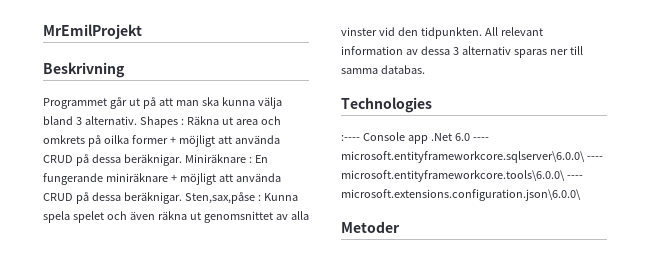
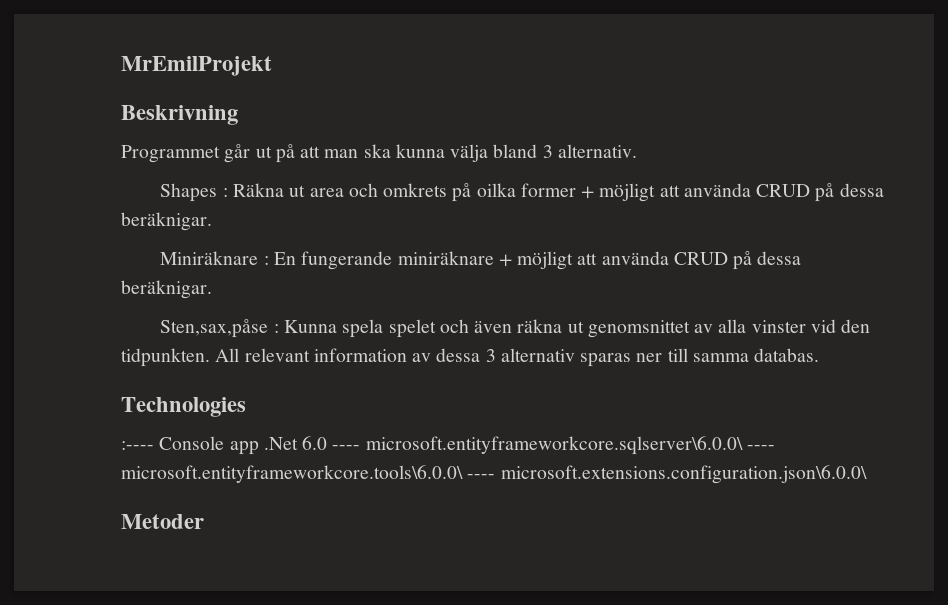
- Programmet går ut på att man ska kunna välja bland 3 alternativ. Shapes : Räkna ut area och omkrets på oilka former + möjligt att använda CRUD på dessa beräknigar. Miniräknare : En fungerande miniräknare + möjligt att använda CRUD på dessa beräknigar. Sten,sax,påse : Kunna spela spelet och även räkna ut genomsnittet av alla vinster vid den tidpunkten.
+ Programmet går ut på att man ska kunna välja bland 3 alternativ.
+ Shapes : Räkna ut area och omkrets på oilka former + möjligt att använda CRUD på dessa beräknigar.
+ Miniräknare : En fungerande miniräknare + möjligt att använda CRUD på dessa beräknigar.
+ Sten,sax,påse : Kunna spela spelet och även räkna ut genomsnittet av alla vinster vid den tidpunkten.

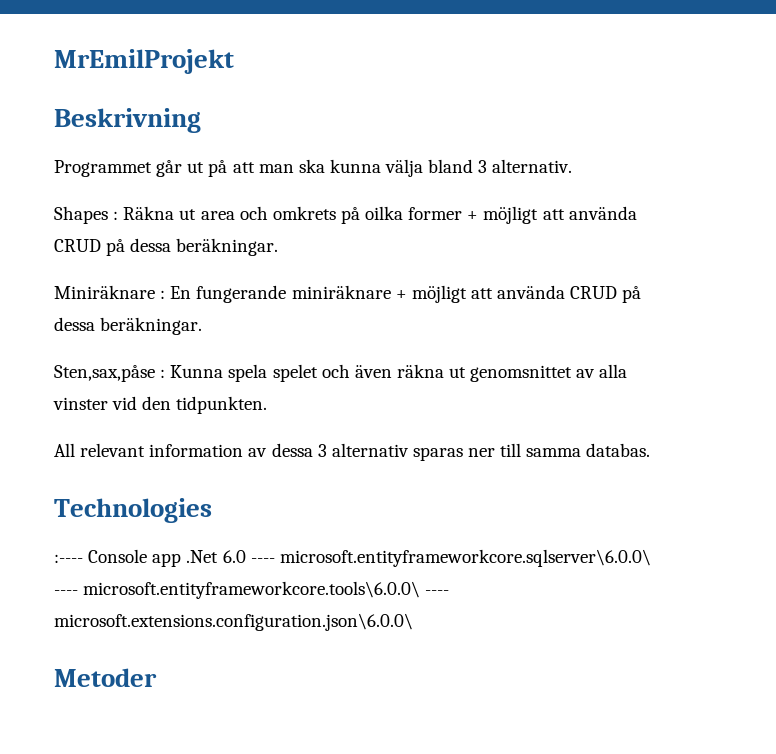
- Shapes : Räkna ut area och omkrets på oilka former + möjligt att använda CRUD på dessa beräknigar.
+ Shapes : Räkna ut area och omkrets på oilka former + möjligt att använda CRUD på dessa beräkningar.
- Miniräknare : En fungerande miniräknare + möjligt att använda CRUD på dessa beräknigar.
+ Miniräknare : En fungerande miniräknare + möjligt att använda CRUD på dessa beräkningar.
- Sten,sax,påse : Kunna spela spelet och även räkna ut genomsnittet av alla vinster vid den tidpunkten. All relevant information av dessa 3 alternativ sparas ner till samma databas.
+ Sten,sax,påse : Kunna spela spelet och även räkna ut genomsnittet av alla vinster vid den tidpunkten.
+ All relevant information av dessa 3 alternativ sparas ner till samma databas.

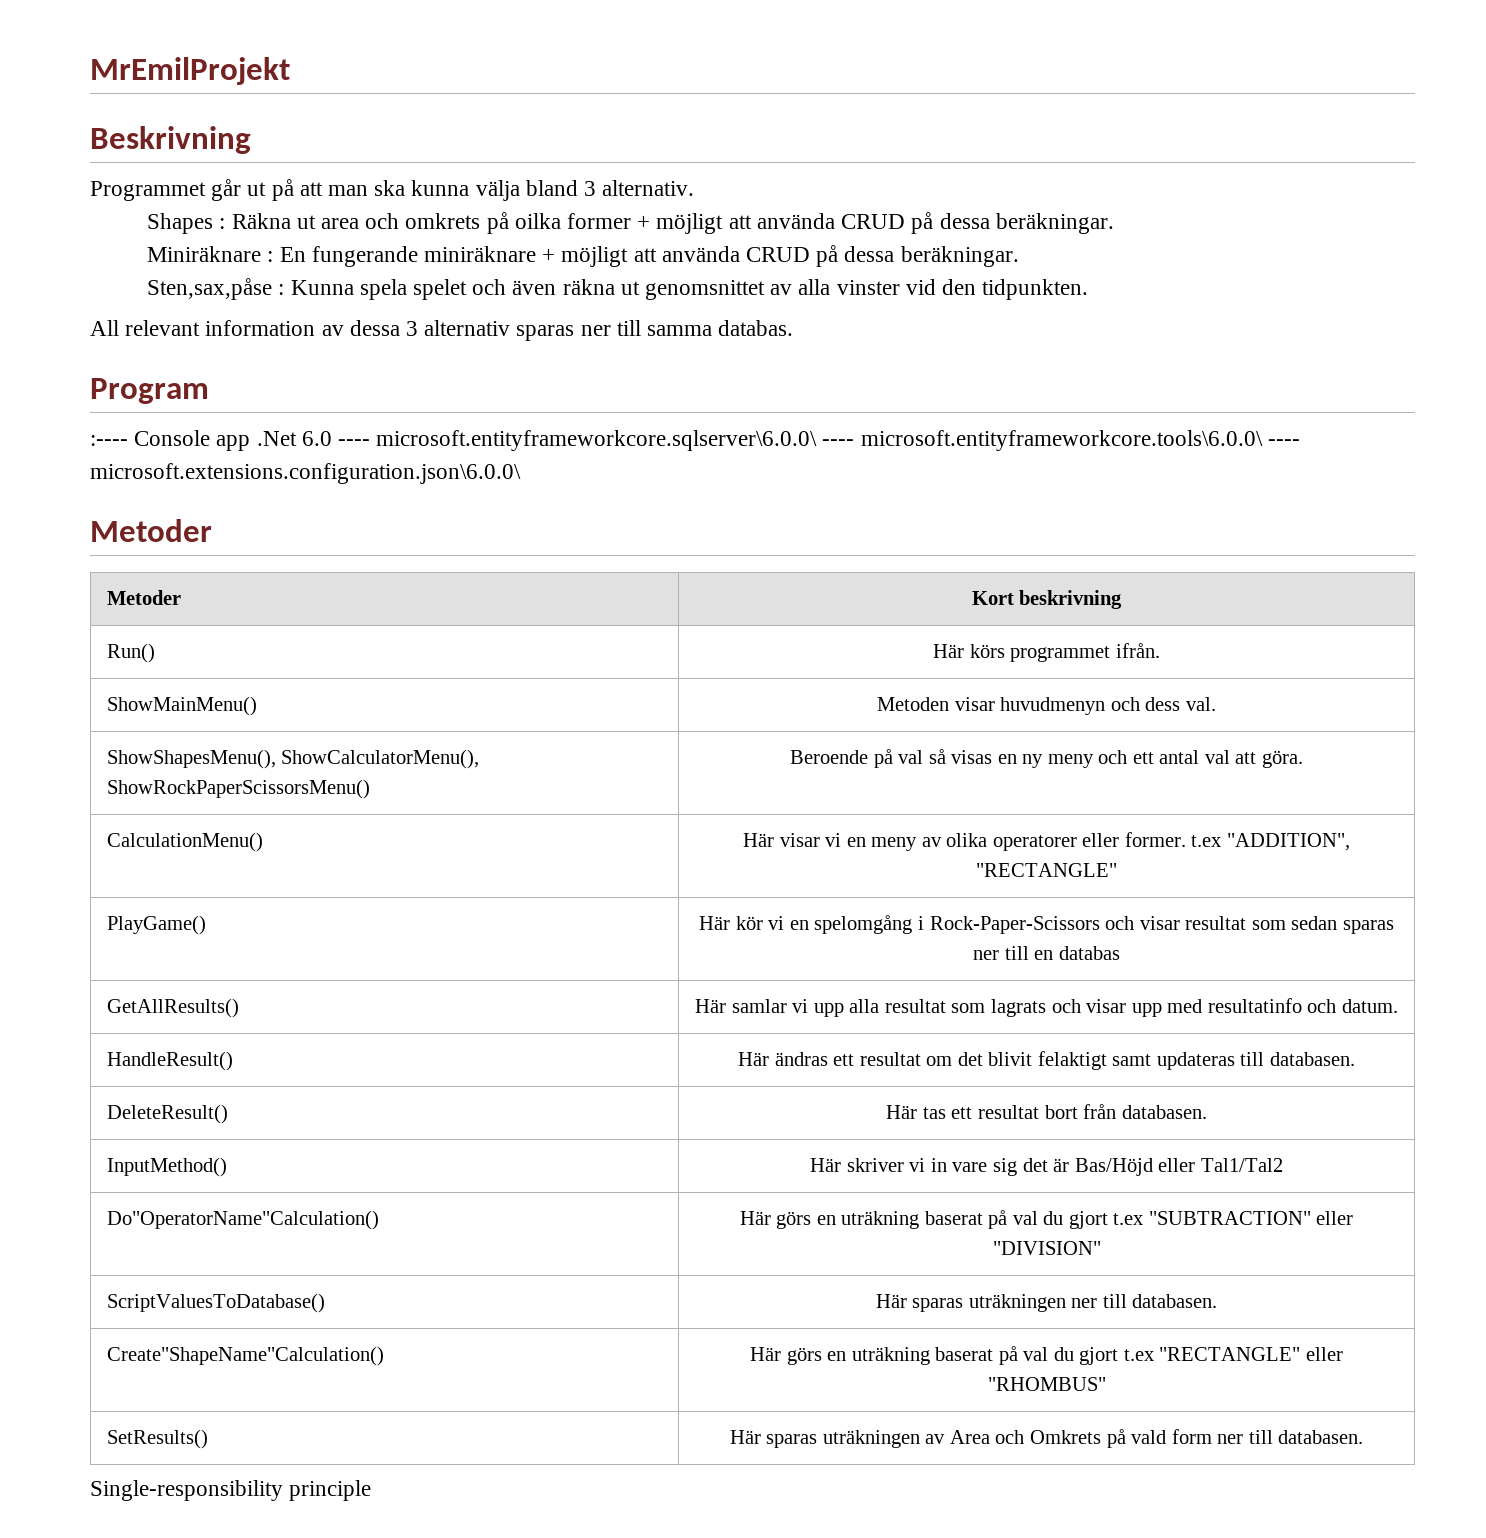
- Technologies
+ Program
+ Metoder | Kort beskrivning
+ Run() | Här körs programmet ifrån.
+ ShowMainMenu() | Metoden visar huvudmenyn och dess val.
+ ShowShapesMenu(), ShowCalculatorMenu(), ShowRockPaperScissorsMenu() | Beroende på val så visas en ny meny och ett antal val att göra.
+ CalculationMenu() | Här visar vi en meny av olika operatorer eller former. t.ex "ADDITION", "RECTANGLE"
+ PlayGame() | Här kör vi en spelomgång i Rock-Paper-Scissors och visar resultat som sedan sparas ner till en databas
+ GetAllResults() | Här samlar vi upp alla resultat som lagrats och visar upp med resultatinfo och datum.
+ HandleResult() | Här ändras ett resultat om det blivit felaktigt samt updateras till databasen.
+ DeleteResult() | Här tas ett resultat bort från databasen.
+ InputMethod() | Här skriver vi in vare sig det är Bas/Höjd eller Tal1/Tal2
+ Do"OperatorName"Calculation() | Här görs en uträkning baserat på val du gjort t.ex "SUBTRACTION" eller "DIVISION"
+ ScriptValuesToDatabase() | Här sparas uträkningen ner till databasen.
+ Create"ShapeName"Calculation() | Här görs en uträkning baserat på val du gjort t.ex "RECTANGLE" eller "RHOMBUS"
+ SetResults() | Här sparas uträkningen av Area och Omkrets på vald form ner till databasen.
+ Single-responsibility principle

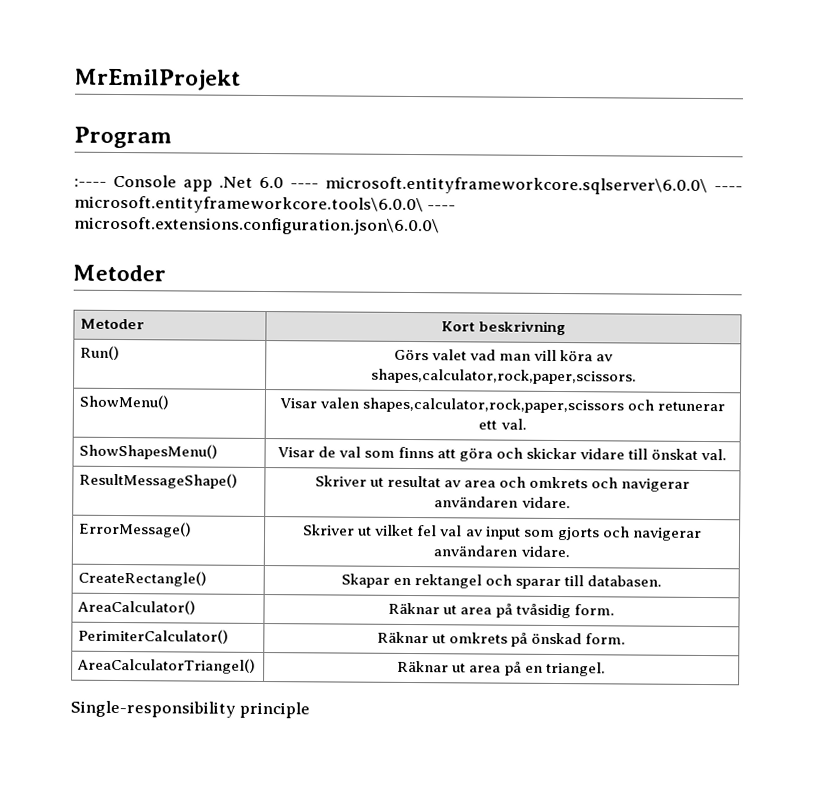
- Beskrivning
- Programmet går ut på att man ska kunna välja bland 3 alternativ.
- Shapes : Räkna ut area och omkrets på oilka former + möjligt att använda CRUD på dessa beräkningar.
- Miniräknare : En fungerande miniräknare + möjligt att använda CRUD på dessa beräkningar.
- Sten,sax,påse : Kunna spela spelet och även räkna ut genomsnittet av alla vinster vid den tidpunkten.
- All relevant information av dessa 3 alternativ sparas ner till samma databas.
- Run() | Här körs programmet ifrån.
- ShowMainMenu() | Metoden visar huvudmenyn och dess val.
- ShowShapesMenu(), ShowCalculatorMenu(), ShowRockPaperScissorsMenu() | Beroende på val så visas en ny meny och ett antal val att göra.
- CalculationMenu() | Här visar vi en meny av olika operatorer eller former. t.ex "ADDITION", "RECTANGLE"
- PlayGame() | Här kör vi en spelomgång i Rock-Paper-Scissors och visar resultat som sedan sparas ner till en databas
- GetAllResults() | Här samlar vi upp alla resultat som lagrats och visar upp med resultatinfo och datum.
- HandleResult() | Här ändras ett resultat om det blivit felaktigt samt updateras till databasen.
- DeleteResult() | Här tas ett resultat bort från databasen.
- InputMethod() | Här skriver vi in vare sig det är Bas/Höjd eller Tal1/Tal2
- Do"OperatorName"Calculation() | Här görs en uträkning baserat på val du gjort t.ex "SUBTRACTION" eller "DIVISION"
- ScriptValuesToDatabase() | Här sparas uträkningen ner till databasen.
- Create"ShapeName"Calculation() | Här görs en uträkning baserat på val du gjort t.ex "RECTANGLE" eller "RHOMBUS"
- SetResults() | Här sparas uträkningen av Area och Omkrets på vald form ner till databasen.
+ Run() | Görs valet vad man vill köra av shapes,calculator,rock,paper,scissors.
+ ShowMenu() | Visar valen shapes,calculator,rock,paper,scissors och retunerar ett val.
+ ShowShapesMenu() | Visar de val som finns att göra och skickar vidare till önskat val.
+ ResultMessageShape() | Skriver ut resultat av area och omkrets och navigerar användaren vidare.
+ ErrorMessage() | Skriver ut vilket fel val av input som gjorts och navigerar användaren vidare.
+ CreateRectangle() | Skapar en rektangel och sparar till databasen.
+ AreaCalculator() | Räknar ut area på tvåsidig form.
+ PerimiterCalculator() | Räknar ut omkrets på önskad form.
+ AreaCalculatorTriangel() | Räknar ut area på en triangel.

